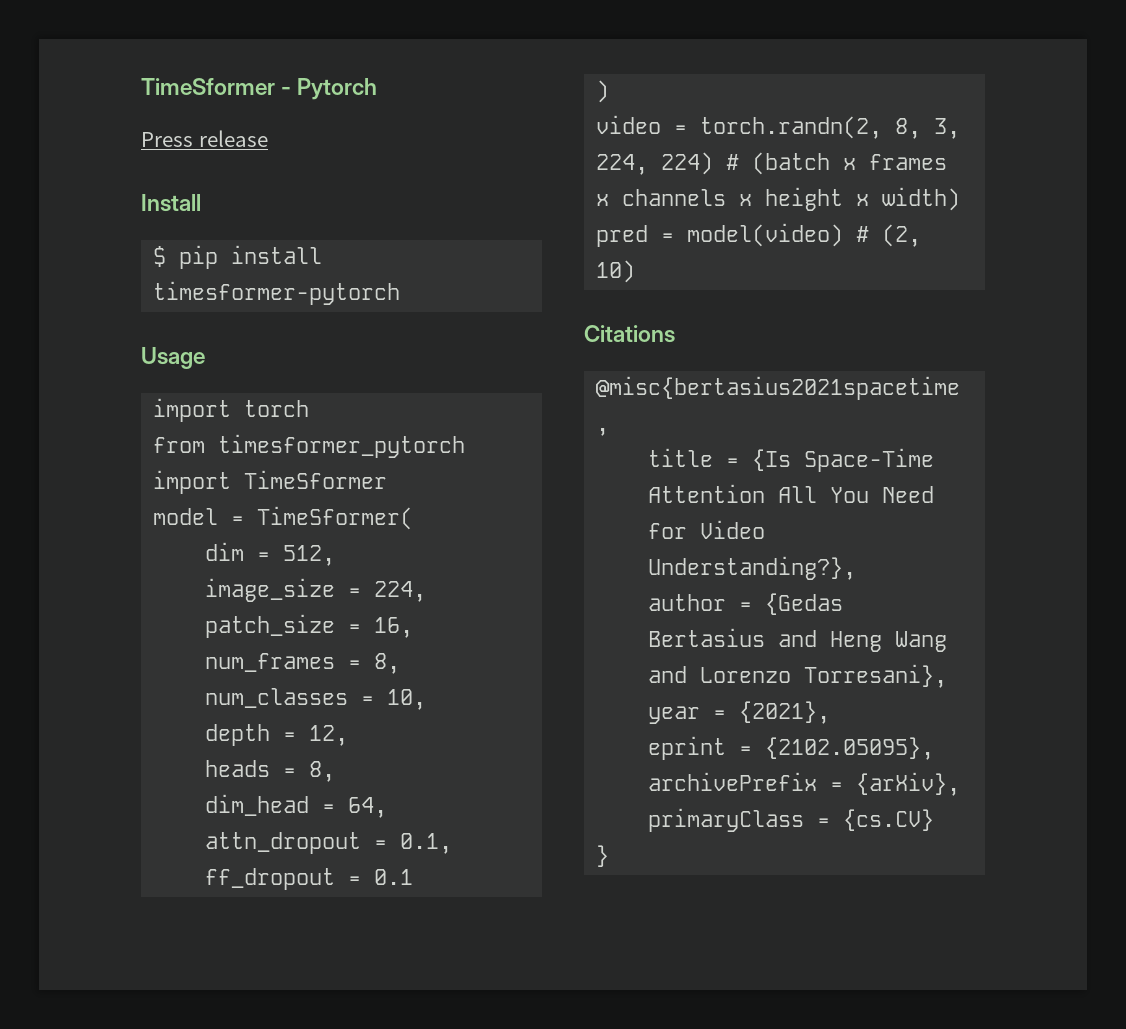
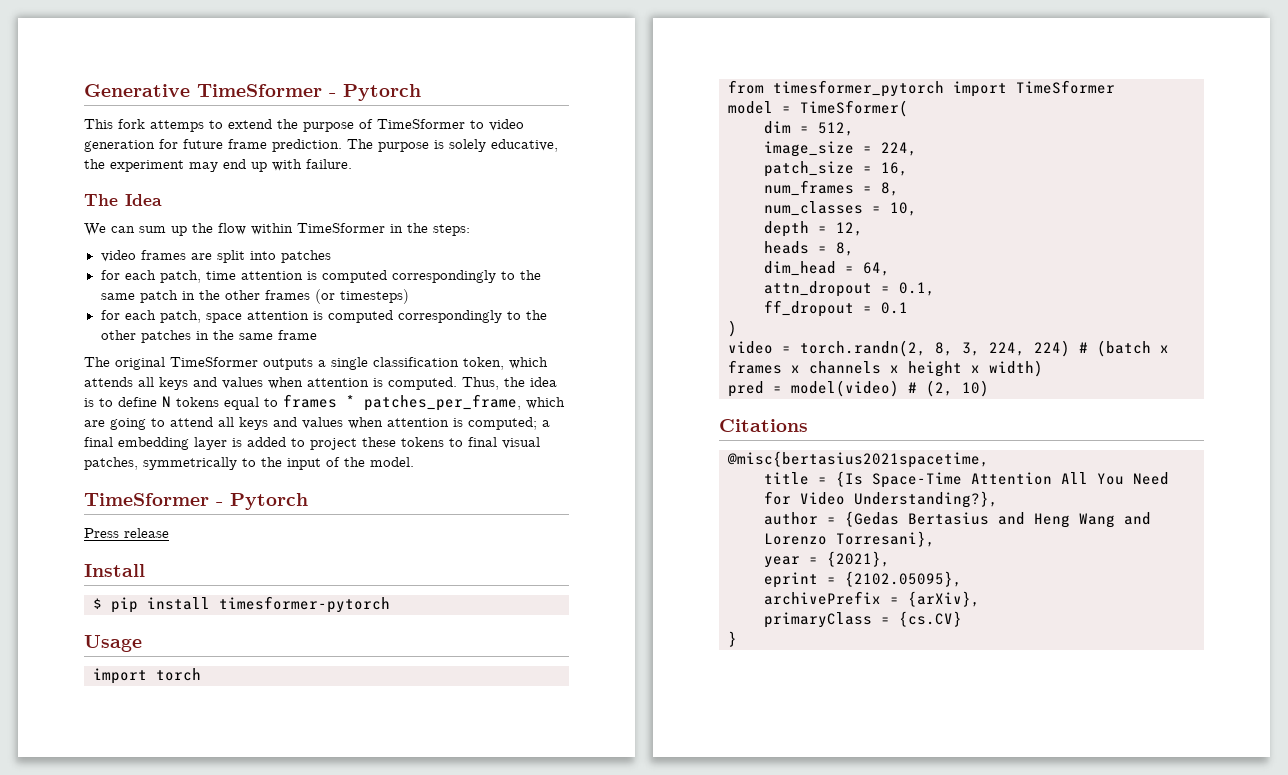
+ Generative TimeSformer - Pytorch
+ This fork attemps to extend the purpose of TimeSformer to video generation for future frame prediction. The purpose is solely educative, the experiment may end up with failure.
+ The Idea
+ We can sum up the flow within TimeSformer in the steps:
+ video frames are split into patches
+ for each patch, time attention is computed correspondingly to the same patch in the other frames (or timesteps)
+ for each patch, space attention is computed correspondingly to the other patches in the same frame
+ The original TimeSformer outputs a single classification token, which attends all keys and values when attention is computed. Thus, the idea is to define N tokens equal to frames * patches_per_frame, which are going to attend all keys and values when attention is computed; a final embedding layer is added to project these tokens to final visual patches, symmetrically to the input of the model.

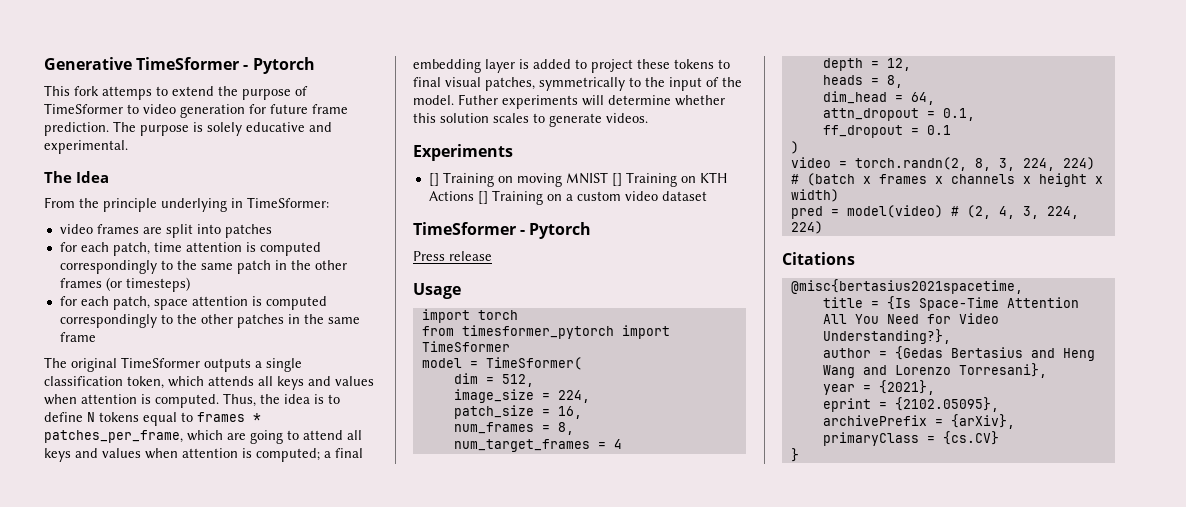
- The purpose is solely educative, the experiment may end up with failure.
+ The purpose is solely educative and experimental.
  The Idea
- We can sum up the flow within TimeSformer in the steps:
+ From the principle underlying in TimeSformer:
+ Futher experiments will determine whether this solution scales to generate videos.
+ Experiments
+ [] Training on moving MNIST [] Training on KTH Actions [] Training on a custom video dataset
- Install
- $ pip install timesformer-pytorch
- num_classes = 10,
+ num_target_frames = 4
- pred = model(video) # (2, 10)
+ pred = model(video) # (2, 4, 3, 224, 224)

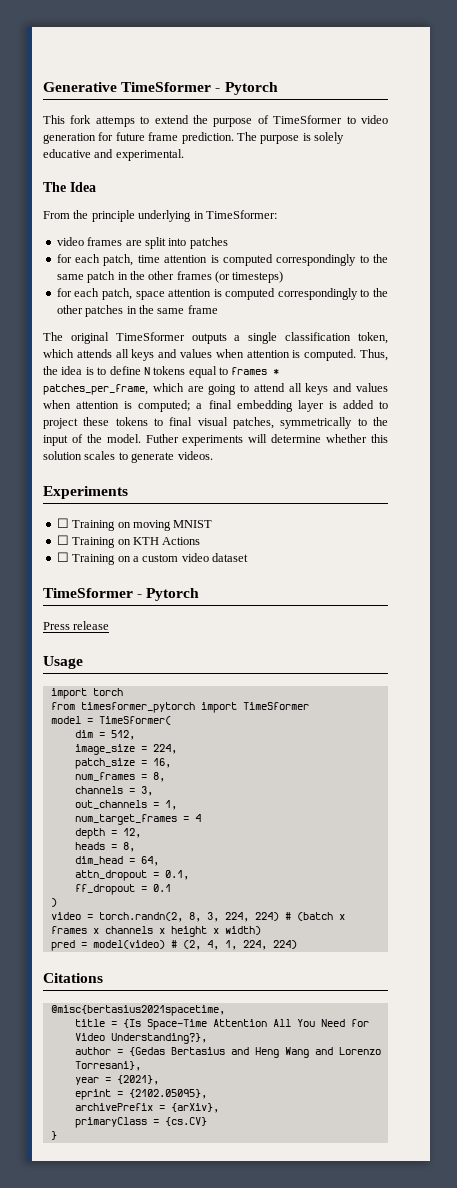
- [] Training on moving MNIST [] Training on KTH Actions [] Training on a custom video dataset
+ ☐ Training on moving MNIST
+ ☐ Training on KTH Actions
+ ☐ Training on a custom video dataset
+ channels = 3,
+ out_channels = 1,
- pred = model(video) # (2, 4, 3, 224, 224)
+ pred = model(video) # (2, 4, 1, 224, 224)

